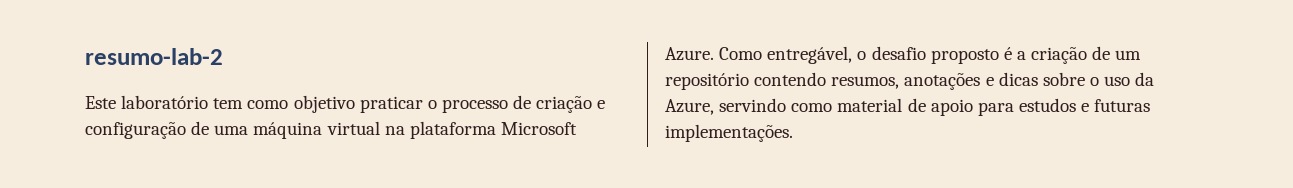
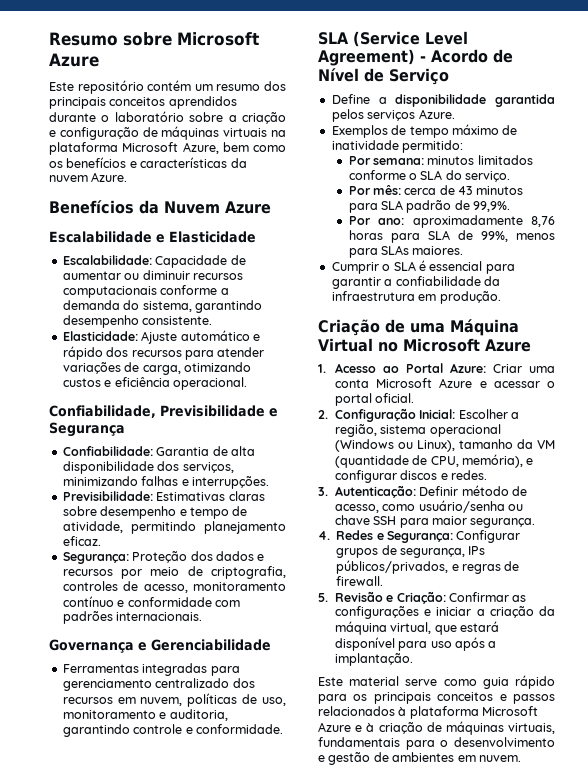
- resumo-lab-2
- Este laboratório tem como objetivo praticar o processo de criação e configuração de uma máquina virtual na plataforma Microsoft Azure. Como entregável, o desafio proposto é a criação de um repositório contendo resumos, anotações e dicas sobre o uso da Azure, servindo como material de apoio para estudos e futuras implementações.
+ Resumo sobre Microsoft Azure
+ Este repositório contém um resumo dos principais conceitos aprendidos durante o laboratório sobre a criação e configuração de máquinas virtuais na plataforma Microsoft Azure, bem como os benefícios e características da nuvem Azure.
+ Benefícios da Nuvem Azure
+ Escalabilidade e Elasticidade
+ Escalabilidade: Capacidade de aumentar ou diminuir recursos computacionais conforme a demanda do sistema, garantindo desempenho consistente.
+ Elasticidade: Ajuste automático e rápido dos recursos para atender variações de carga, otimizando custos e eficiência operacional.
+ Confiabilidade, Previsibilidade e Segurança
+ Confiabilidade: Garantia de alta disponibilidade dos serviços, minimizando falhas e interrupções.
+ Previsibilidade: Estimativas claras sobre desempenho e tempo de atividade, permitindo planejamento eficaz.
+ Segurança: Proteção dos dados e recursos por meio de criptografia, controles de acesso, monitoramento contínuo e conformidade com padrões internacionais.
+ Governança e Gerenciabilidade
+ Ferramentas integradas para gerenciamento centralizado dos recursos em nuvem, políticas de uso, monitoramento e auditoria, garantindo controle e conformidade.
+ SLA (Service Level Agreement) - Acordo de Nível de Serviço
+ Define a disponibilidade garantida pelos serviços Azure.
+ Exemplos de tempo máximo de inatividade permitido:
+ Por semana: minutos limitados conforme o SLA do serviço.
+ Por mês: cerca de 43 minutos para SLA padrão de 99,9%.
+ Por ano: aproximadamente 8,76 horas para SLA de 99%, menos para SLAs maiores.
+ Cumprir o SLA é essencial para garantir a confiabilidade da infraestrutura em produção.
+ Criação de uma Máquina Virtual no Microsoft Azure
+ 1. Acesso ao Portal Azure: Criar uma conta Microsoft Azure e acessar o portal oficial.
+ 2. Configuração Inicial: Escolher a região, sistema operacional (Windows ou Linux), tamanho da VM (quantidade de CPU, memória), e configurar discos e redes.
+ 3. Autenticação: Definir método de acesso, como usuário/senha ou chave SSH para maior segurança.
+ 4. Redes e Segurança: Configurar grupos de segurança, IPs públicos/privados, e regras de firewall.
+ 5. Revisão e Criação: Confirmar as configurações e iniciar a criação da máquina virtual, que estará disponível para uso após a implantação.
+ Este material serve como guia rápido para os principais conceitos e passos relacionados à plataforma Microsoft Azure e à criação de máquinas virtuais, fundamentais para o desenvolvimento e gestão de ambientes em nuvem.

